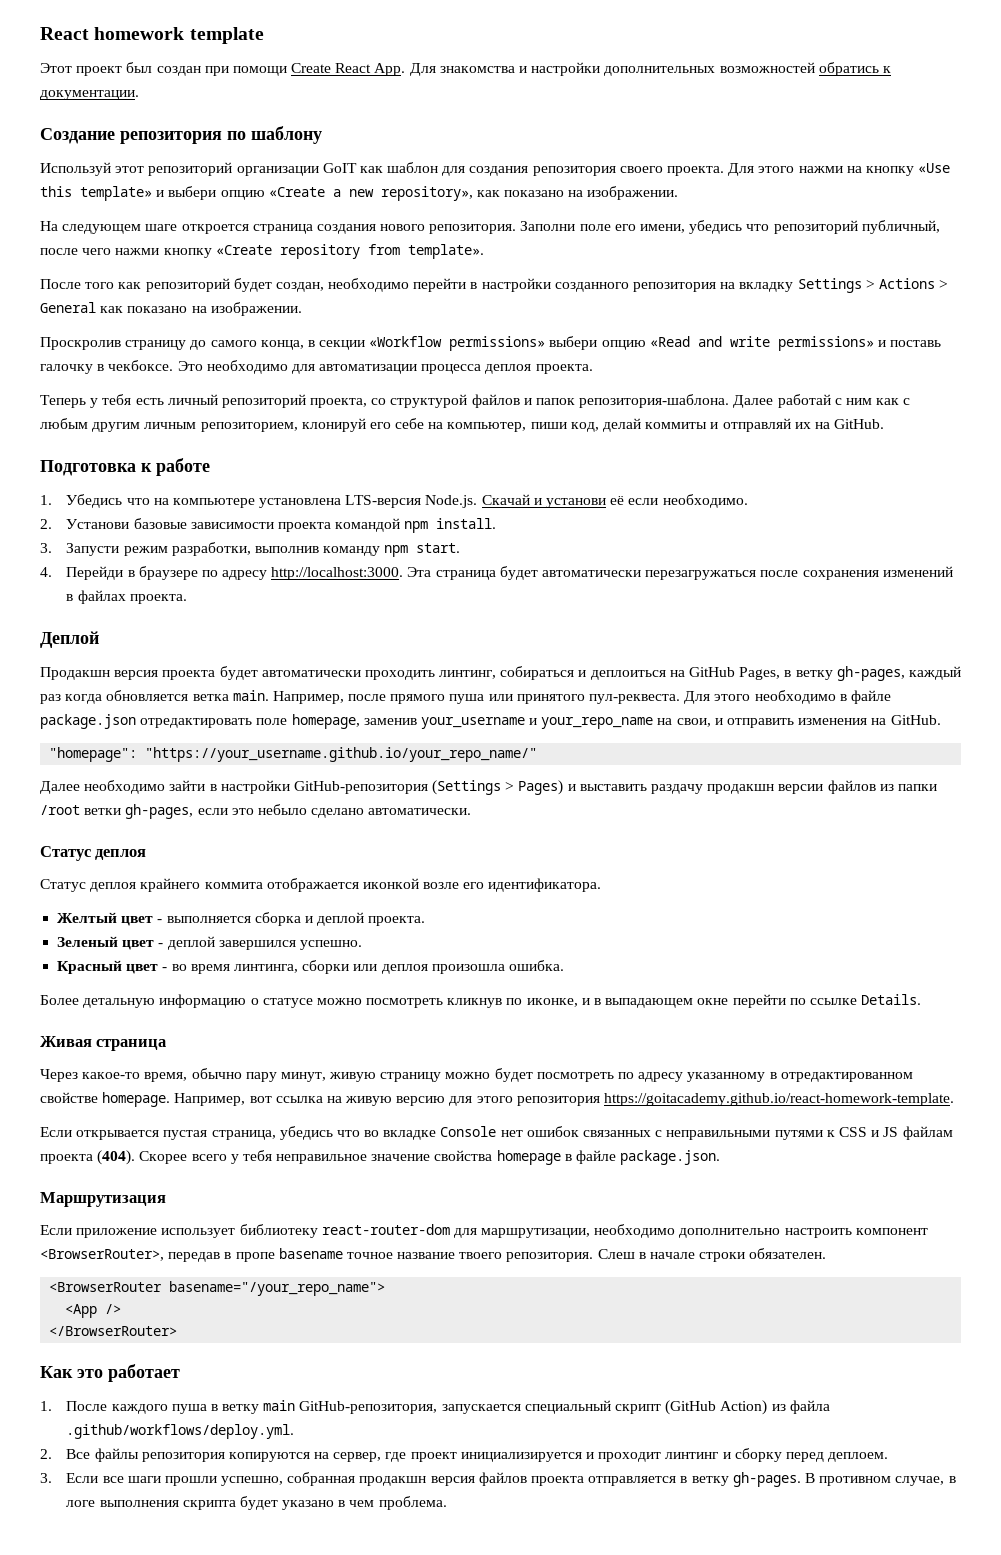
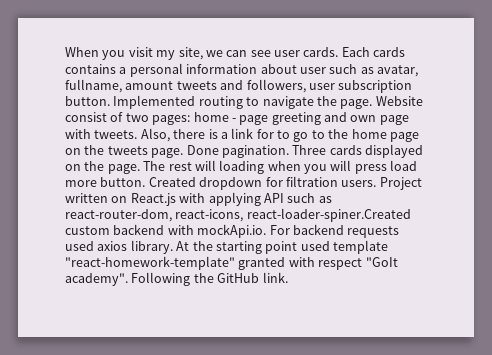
- React homework template
- Этот проект был создан при помощи Create React App. Для знакомства и настройки дополнительных возможностей обратись к документации.
- Создание репозитория по шаблону
- Используй этот репозиторий организации GoIT как шаблон для создания репозитория своего проекта. Для этого нажми на кнопку «Use this template» и выбери опцию «Create a new repository», как показано на изображении.
- На следующем шаге откроется страница создания нового репозитория. Заполни поле его имени, убедись что репозиторий публичный, после чего нажми кнопку «Create repository from template».
- После того как репозиторий будет создан, необходимо перейти в настройки созданного репозитория на вкладку Settings > Actions > General как показано на изображении.
- Проскролив страницу до самого конца, в секции «Workflow permissions» выбери опцию «Read and write permissions» и поставь галочку в чекбоксе. Это необходимо для автоматизации процесса деплоя проекта.
- Теперь у тебя есть личный репозиторий проекта, со структурой файлов и папок репозитория-шаблона. Далее работай с ним как с любым другим личным репозиторием, клонируй его себе на компьютер, пиши код, делай коммиты и отправляй их на GitHub.
- Подготовка к работе
- 1. Убедись что на компьютере установлена LTS-версия Node.js. Скачай и установи её если необходимо.
- 2. Установи базовые зависимости проекта командой npm install.
- 3. Запусти режим разработки, выполнив команду npm start.
- 4. Перейди в браузере по адресу http://localhost:3000. Эта страница будет автоматически перезагружаться после сохранения изменений в файлах проекта.
- Деплой
- Продакшн версия проекта будет автоматически проходить линтинг, собираться и деплоиться на GitHub Pages, в ветку gh-pages, каждый раз когда обновляется ветка main. Например, после прямого пуша или принятого пул-реквеста. Для этого необходимо в файле package.json отредактировать поле homepage, заменив your_username и your_repo_name на свои, и отправить изменения на GitHub.
- "homepage": "https://your_username.github.io/your_repo_name/"
- Далее необходимо зайти в настройки GitHub-репозитория (Settings > Pages) и выставить раздачу продакшн версии файлов из папки /root ветки gh-pages, если это небыло сделано автоматически.
- Статус деплоя
- Статус деплоя крайнего коммита отображается иконкой возле его идентификатора.
- Желтый цвет - выполняется сборка и деплой проекта.
- Зеленый цвет - деплой завершился успешно.
- Красный цвет - во время линтинга, сборки или деплоя произошла ошибка.
- Более детальную информацию о статусе можно посмотреть кликнув по иконке, и в выпадающем окне перейти по ссылке Details.
- Живая страница
- Через какое-то время, обычно пару минут, живую страницу можно будет посмотреть по адресу указанному в отредактированном свойстве homepage. Например, вот ссылка на живую версию для этого репозитория https://goitacademy.github.io/react-homework-template.
- Если открывается пустая страница, убедись что во вкладке Console нет ошибок связанных с неправильными путями к CSS и JS файлам проекта (404). Скорее всего у тебя неправильное значение свойства homepage в файле package.json.
- Маршрутизация
- Если приложение использует библиотеку react-router-dom для маршрутизации, необходимо дополнительно настроить компонент <BrowserRouter>, передав в пропе basename точное название твоего репозитория. Слеш в начале строки обязателен.
- <BrowserRouter basename="/your_repo_name">
- <App />
- </BrowserRouter>
- Как это работает
- 1. После каждого пуша в ветку main GitHub-репозитория, запускается специальный скрипт (GitHub Action) из файла .github/workflows/deploy.yml.
- 2. Все файлы репозитория копируются на сервер, где проект инициализируется и проходит линтинг и сборку перед деплоем.
- 3. Если все шаги прошли успешно, собранная продакшн версия файлов проекта отправляется в ветку gh-pages. В противном случае, в логе выполнения скрипта будет указано в чем проблема.
+ When you visit my site, we can see user cards. Each cards contains a personal information about user such as avatar, fullname, amount tweets and followers, user subscription button. Implemented routing to navigate the page. Website consist of two pages: home - page greeting and own page with tweets. Also, there is a link for to go to the home page on the tweets page. Done pagination. Three cards displayed on the page. The rest will loading when you will press load more button. Created dropdown for filtration users. Project written on React.js with applying API such as react-router-dom, react-icons, react-loader-spiner.Created custom backend with mockApi.io. For backend requests used axios library. At the starting point used template "react-homework-template" granted with respect "GoIt academy". Following the GitHub link.

